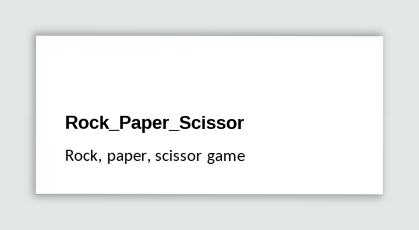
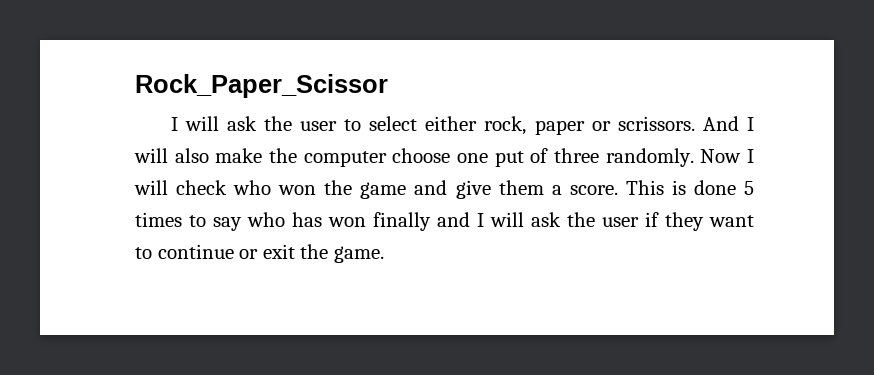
- Rock, paper, scissor game
+ I will ask the user to select either rock, paper or scrissors. And I will also make the computer choose one put of three randomly. Now I will check who won the game and give them a score. This is done 5 times to say who has won finally and I will ask the user if they want to continue or exit the game.

